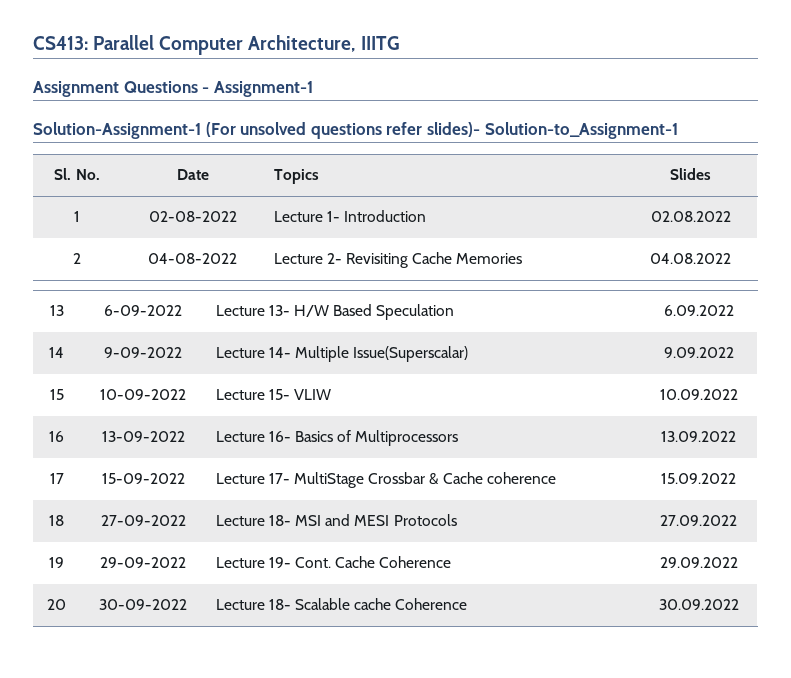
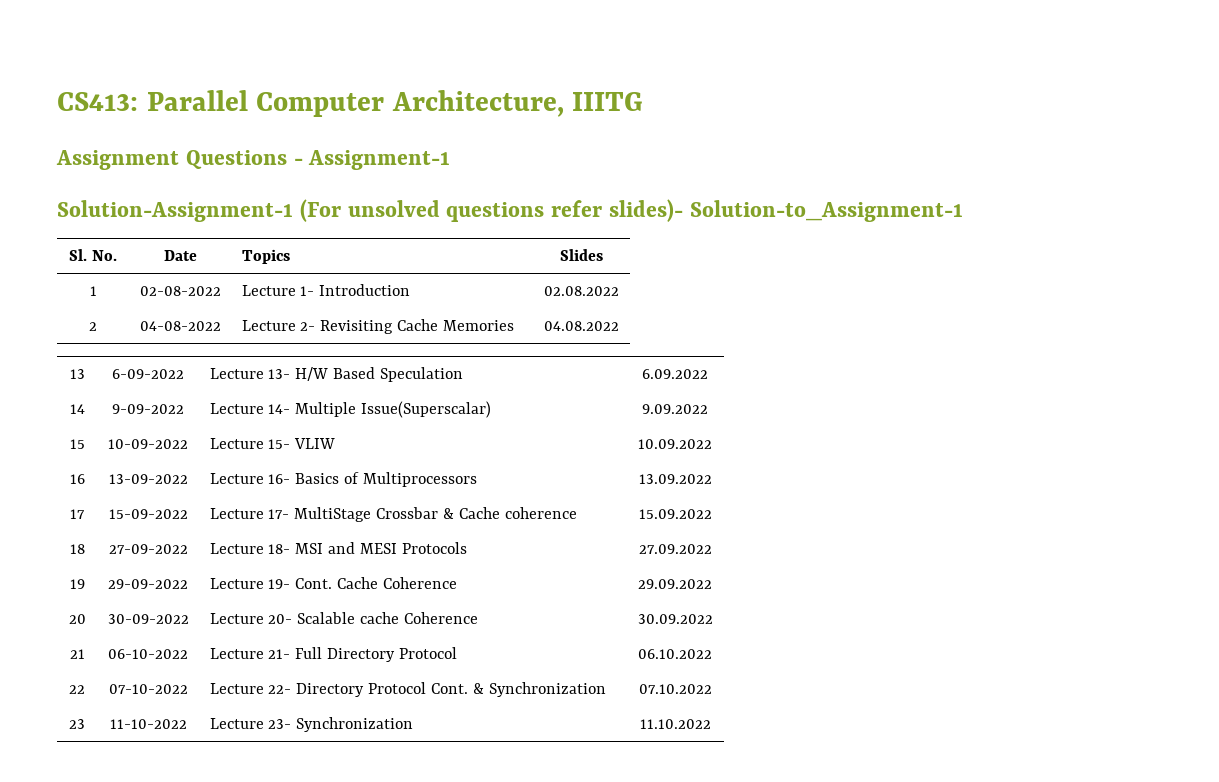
- 20 | 30-09-2022 | Lecture 18- Scalable cache Coherence | 30.09.2022
+ 20 | 30-09-2022 | Lecture 20- Scalable cache Coherence | 30.09.2022
+ 21 | 06-10-2022 | Lecture 21- Full Directory Protocol | 06.10.2022
+ 22 | 07-10-2022 | Lecture 22- Directory Protocol Cont. & Synchronization | 07.10.2022
+ 23 | 11-10-2022 | Lecture 23- Synchronization | 11.10.2022

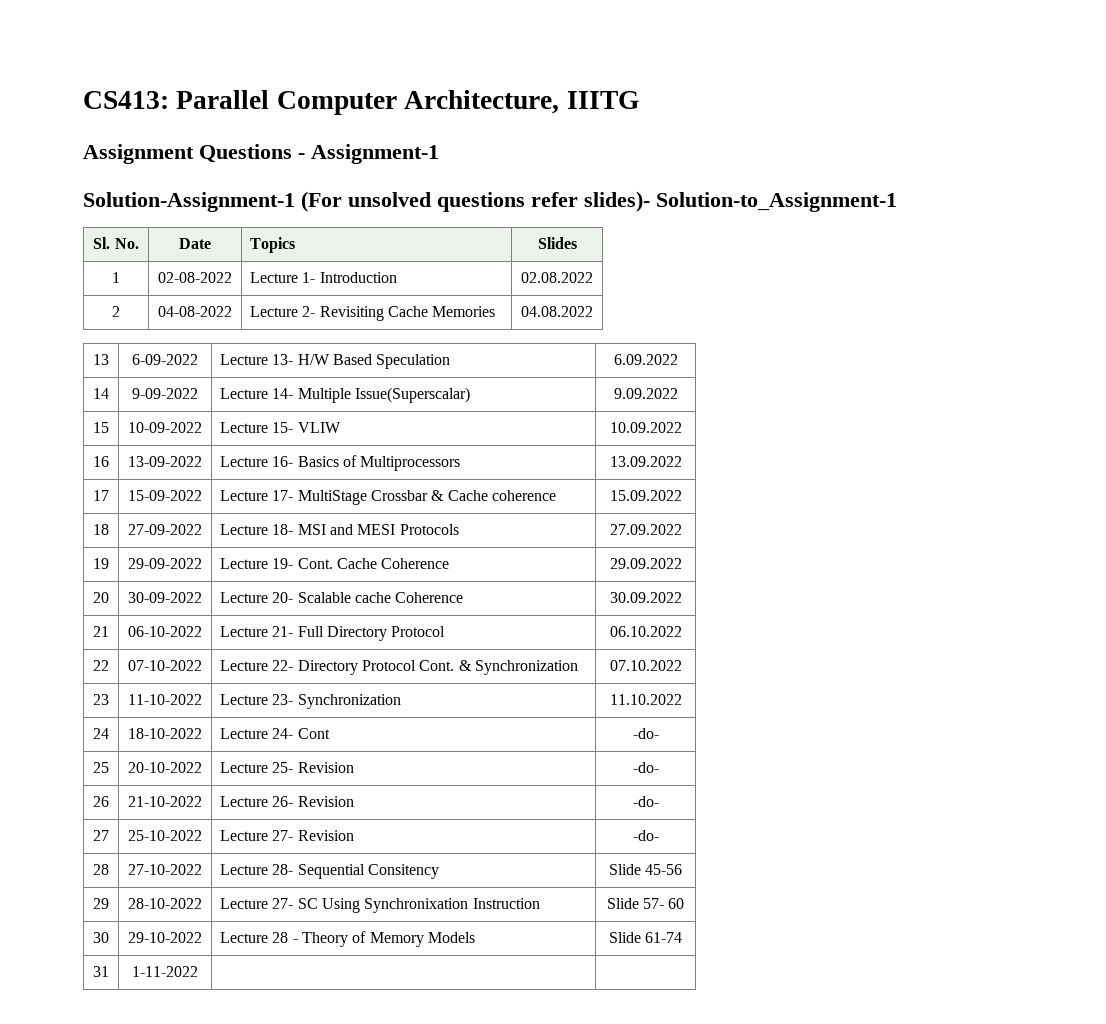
+ 24 | 18-10-2022 | Lecture 24- Cont | -do-
+ 25 | 20-10-2022 | Lecture 25- Revision | -do-
+ 26 | 21-10-2022 | Lecture 26- Revision | -do-
+ 27 | 25-10-2022 | Lecture 27- Revision | -do-
+ 28 | 27-10-2022 | Lecture 28- Sequential Consitency | Slide 45-56
+ 29 | 28-10-2022 | Lecture 27- SC Using Synchronixation Instruction | Slide 57- 60
+ 30 | 29-10-2022 | Lecture 28 - Theory of Memory Models | Slide 61-74
+ 31 | 1-11-2022 | |

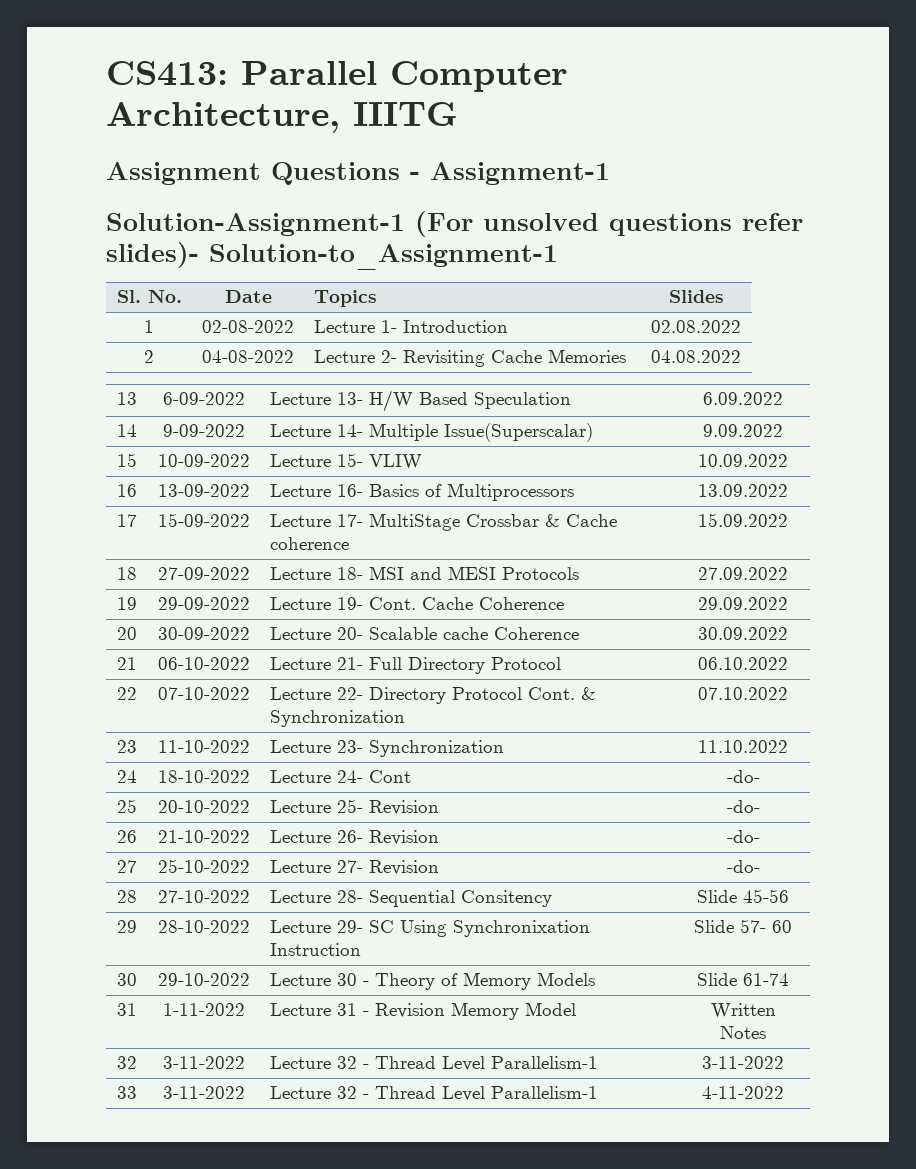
- 29 | 28-10-2022 | Lecture 27- SC Using Synchronixation Instruction | Slide 57- 60
+ 29 | 28-10-2022 | Lecture 29- SC Using Synchronixation Instruction | Slide 57- 60
- 30 | 29-10-2022 | Lecture 28 - Theory of Memory Models | Slide 61-74
+ 30 | 29-10-2022 | Lecture 30 - Theory of Memory Models | Slide 61-74
- 31 | 1-11-2022 | |
+ 31 | 1-11-2022 | Lecture 31 - Revision Memory Model | Written Notes
+ 32 | 3-11-2022 | Lecture 32 - Thread Level Parallelism-1 | 3-11-2022
+ 33 | 3-11-2022 | Lecture 32 - Thread Level Parallelism-1 | 4-11-2022

